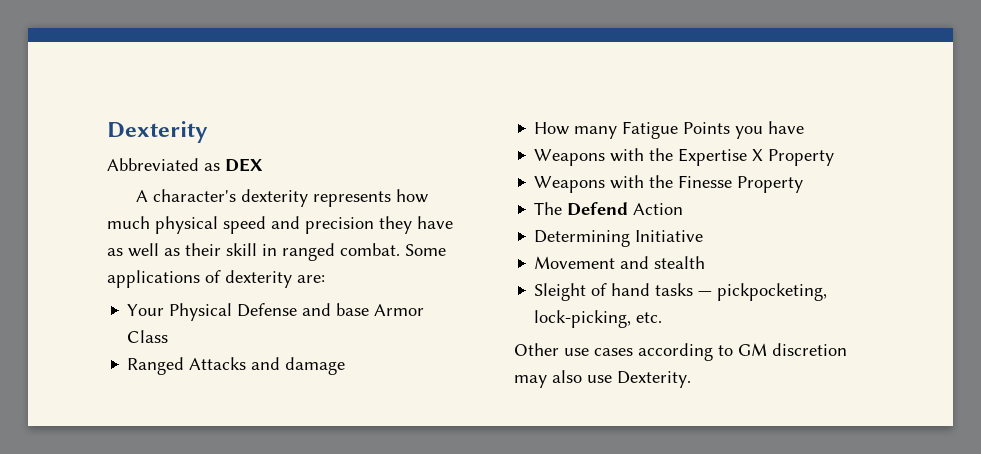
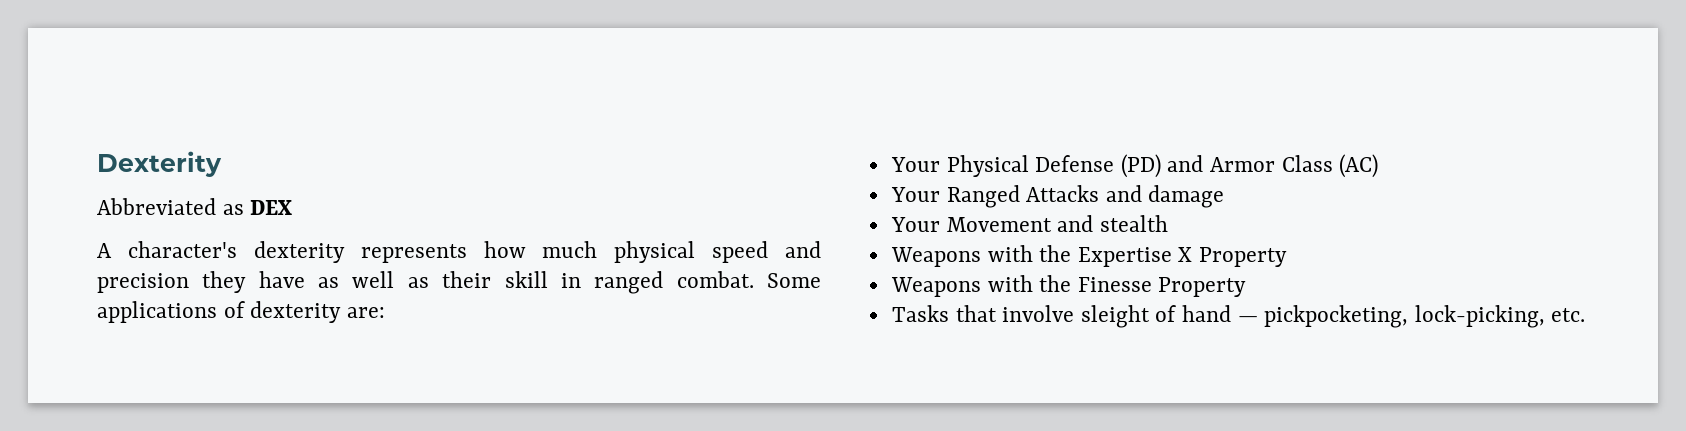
- Your Physical Defense and base Armor Class
- Ranged Attacks and damage
+ Your Physical Defense (PD) and Armor Class (AC)
+ Your Ranged Attacks and damage
- How many Fatigue Points you have
+ Your Movement and stealth
- The Defend Action
- Determining Initiative
- Movement and stealth
- Sleight of hand tasks — pickpocketing, lock-picking, etc.
+ Tasks that involve sleight of hand — pickpocketing, lock-picking, etc.
- Other use cases according to GM discretion may also use Dexterity.

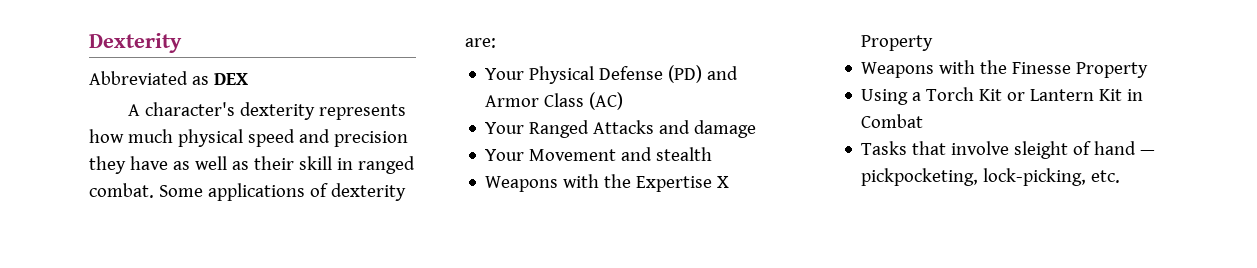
+ Using a Torch Kit or Lantern Kit in Combat

